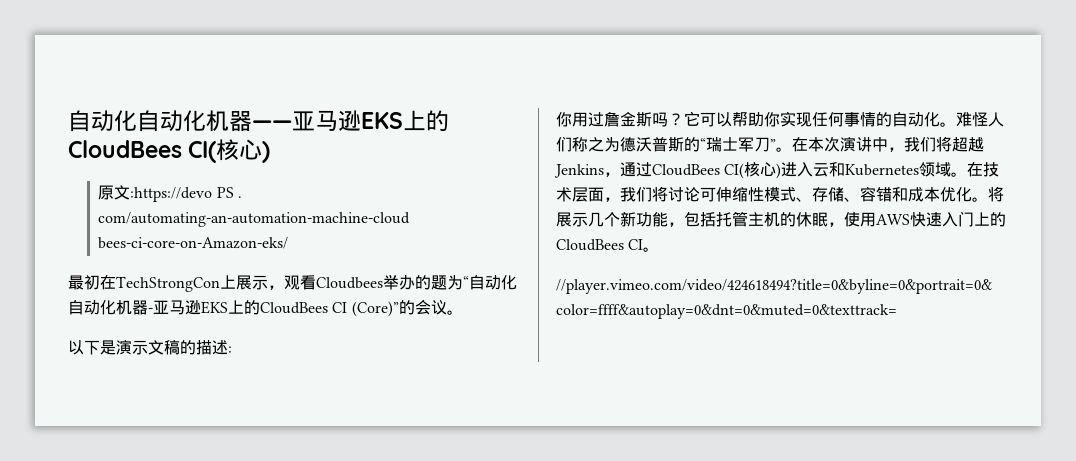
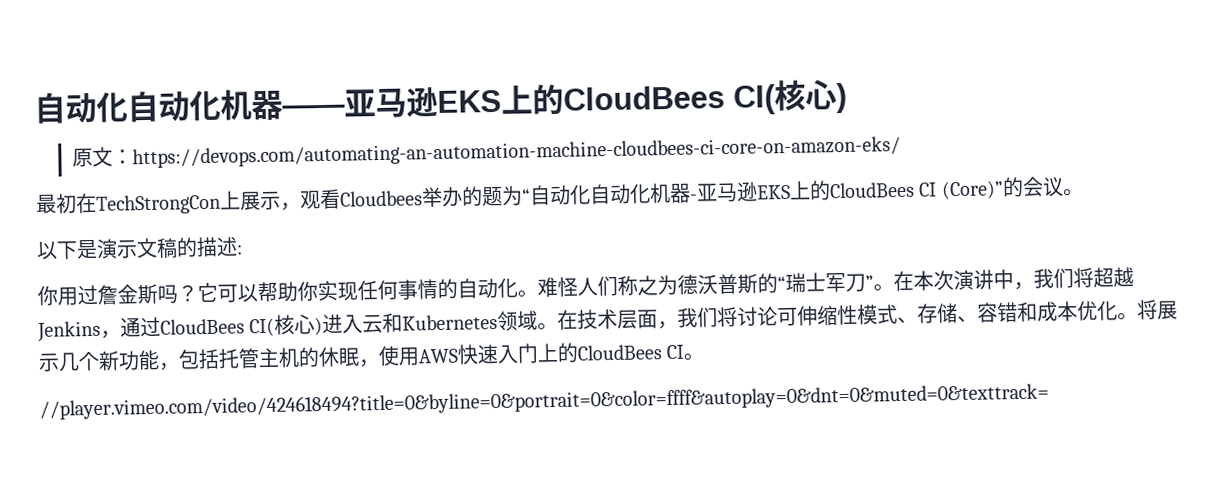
- 原文:https://devo PS . com/automating-an-automation-machine-cloud bees-ci-core-on-Amazon-eks/
+ 原文：https://devops.com/automating-an-automation-machine-cloudbees-ci-core-on-amazon-eks/

